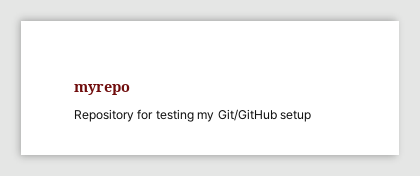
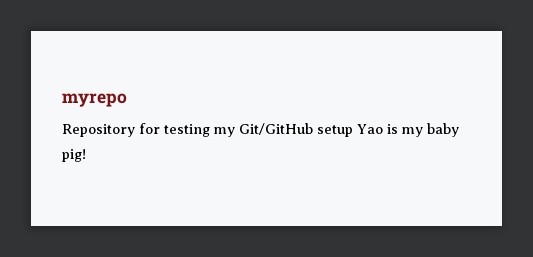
- Repository for testing my Git/GitHub setup
+ Repository for testing my Git/GitHub setup Yao is my baby pig!

